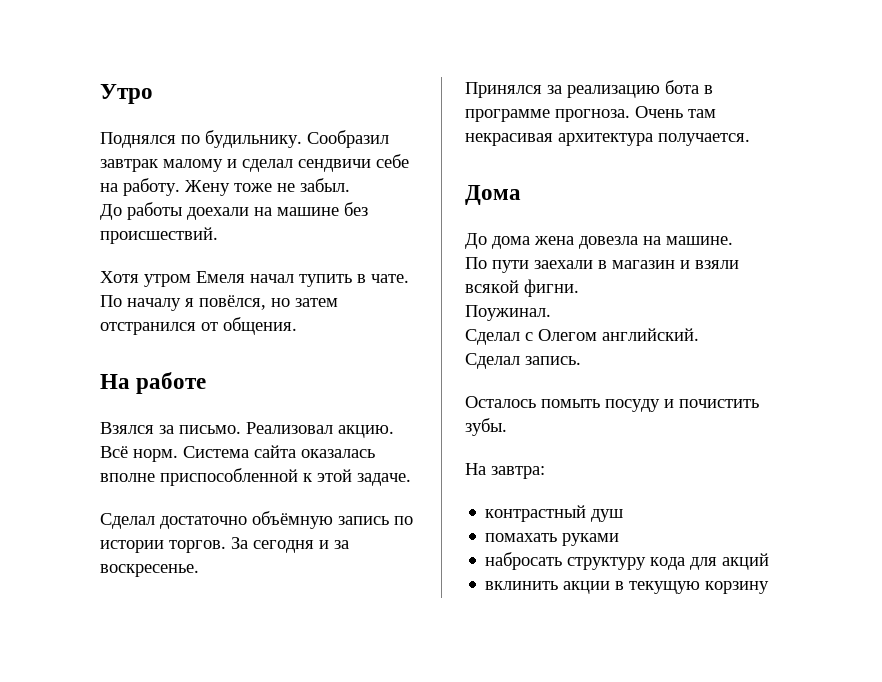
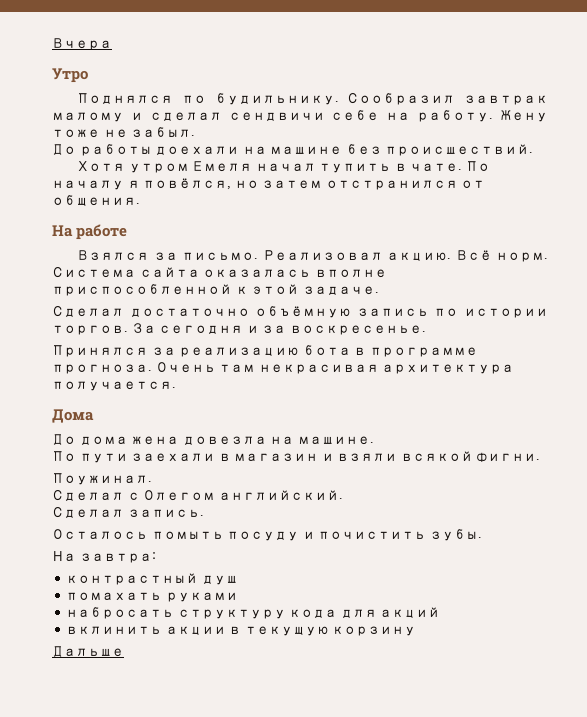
+ Вчера
+ Дальше

